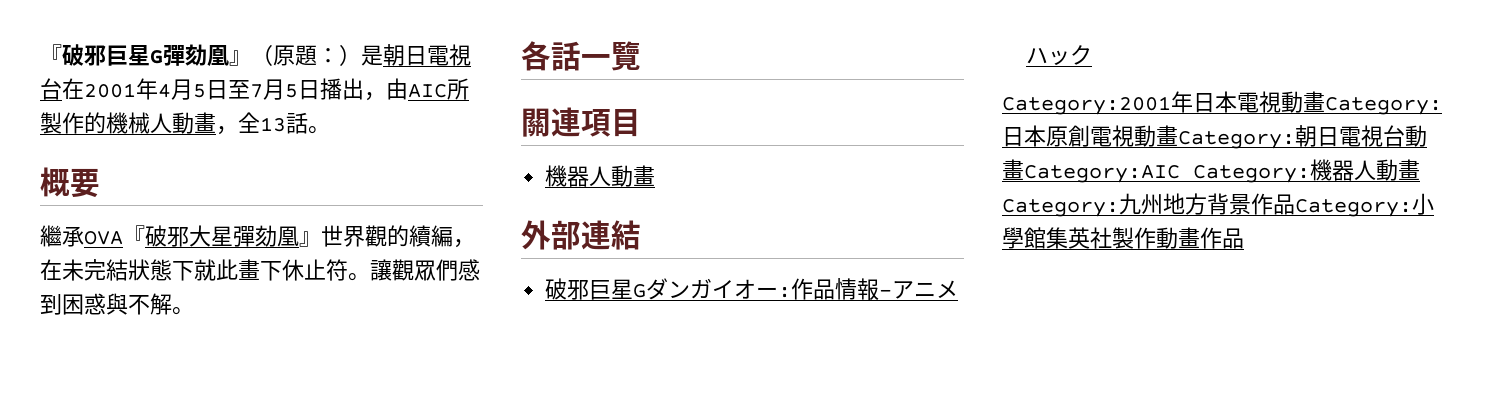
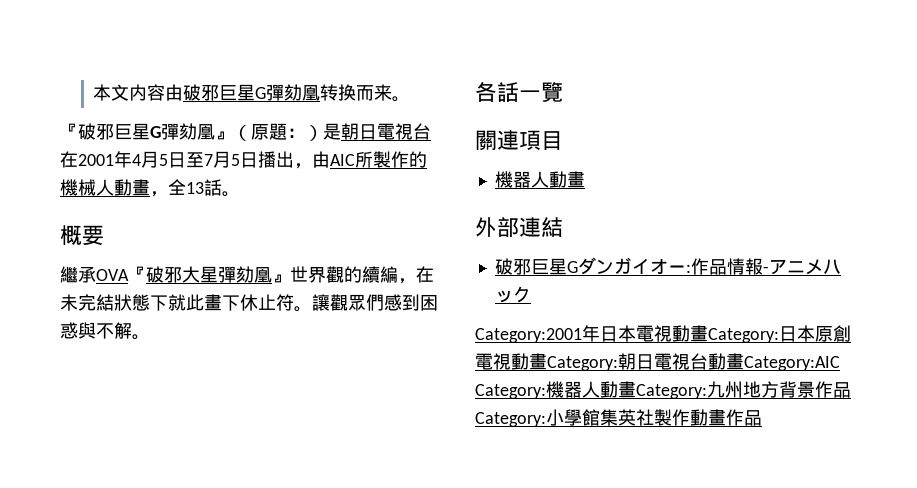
+ 本文内容由破邪巨星G彈劾凰转换而来。

